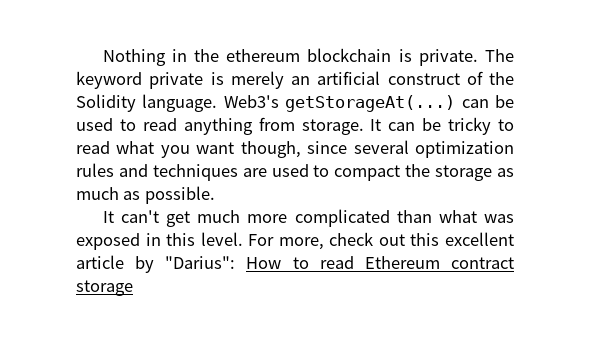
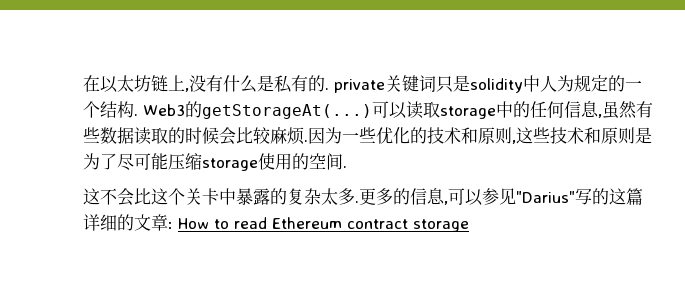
- Nothing in the ethereum blockchain is private. The keyword private is merely an artificial construct of the Solidity language. Web3's getStorageAt(...) can be used to read anything from storage. It can be tricky to read what you want though, since several optimization rules and techniques are used to compact the storage as much as possible.
- It can't get much more complicated than what was exposed in this level. For more, check out this excellent article by "Darius": How to read Ethereum contract storage
+ 在以太坊链上,没有什么是私有的. private关键词只是solidity中人为规定的一个结构. Web3的getStorageAt(...)可以读取storage中的任何信息,虽然有些数据读取的时候会比较麻烦.因为一些优化的技术和原则,这些技术和原则是为了尽可能压缩storage使用的空间.
+ 这不会比这个关卡中暴露的复杂太多.更多的信息,可以参见"Darius"写的这篇详细的文章: How to read Ethereum contract storage

